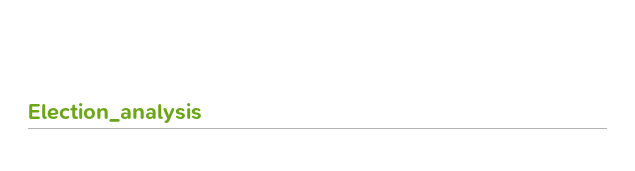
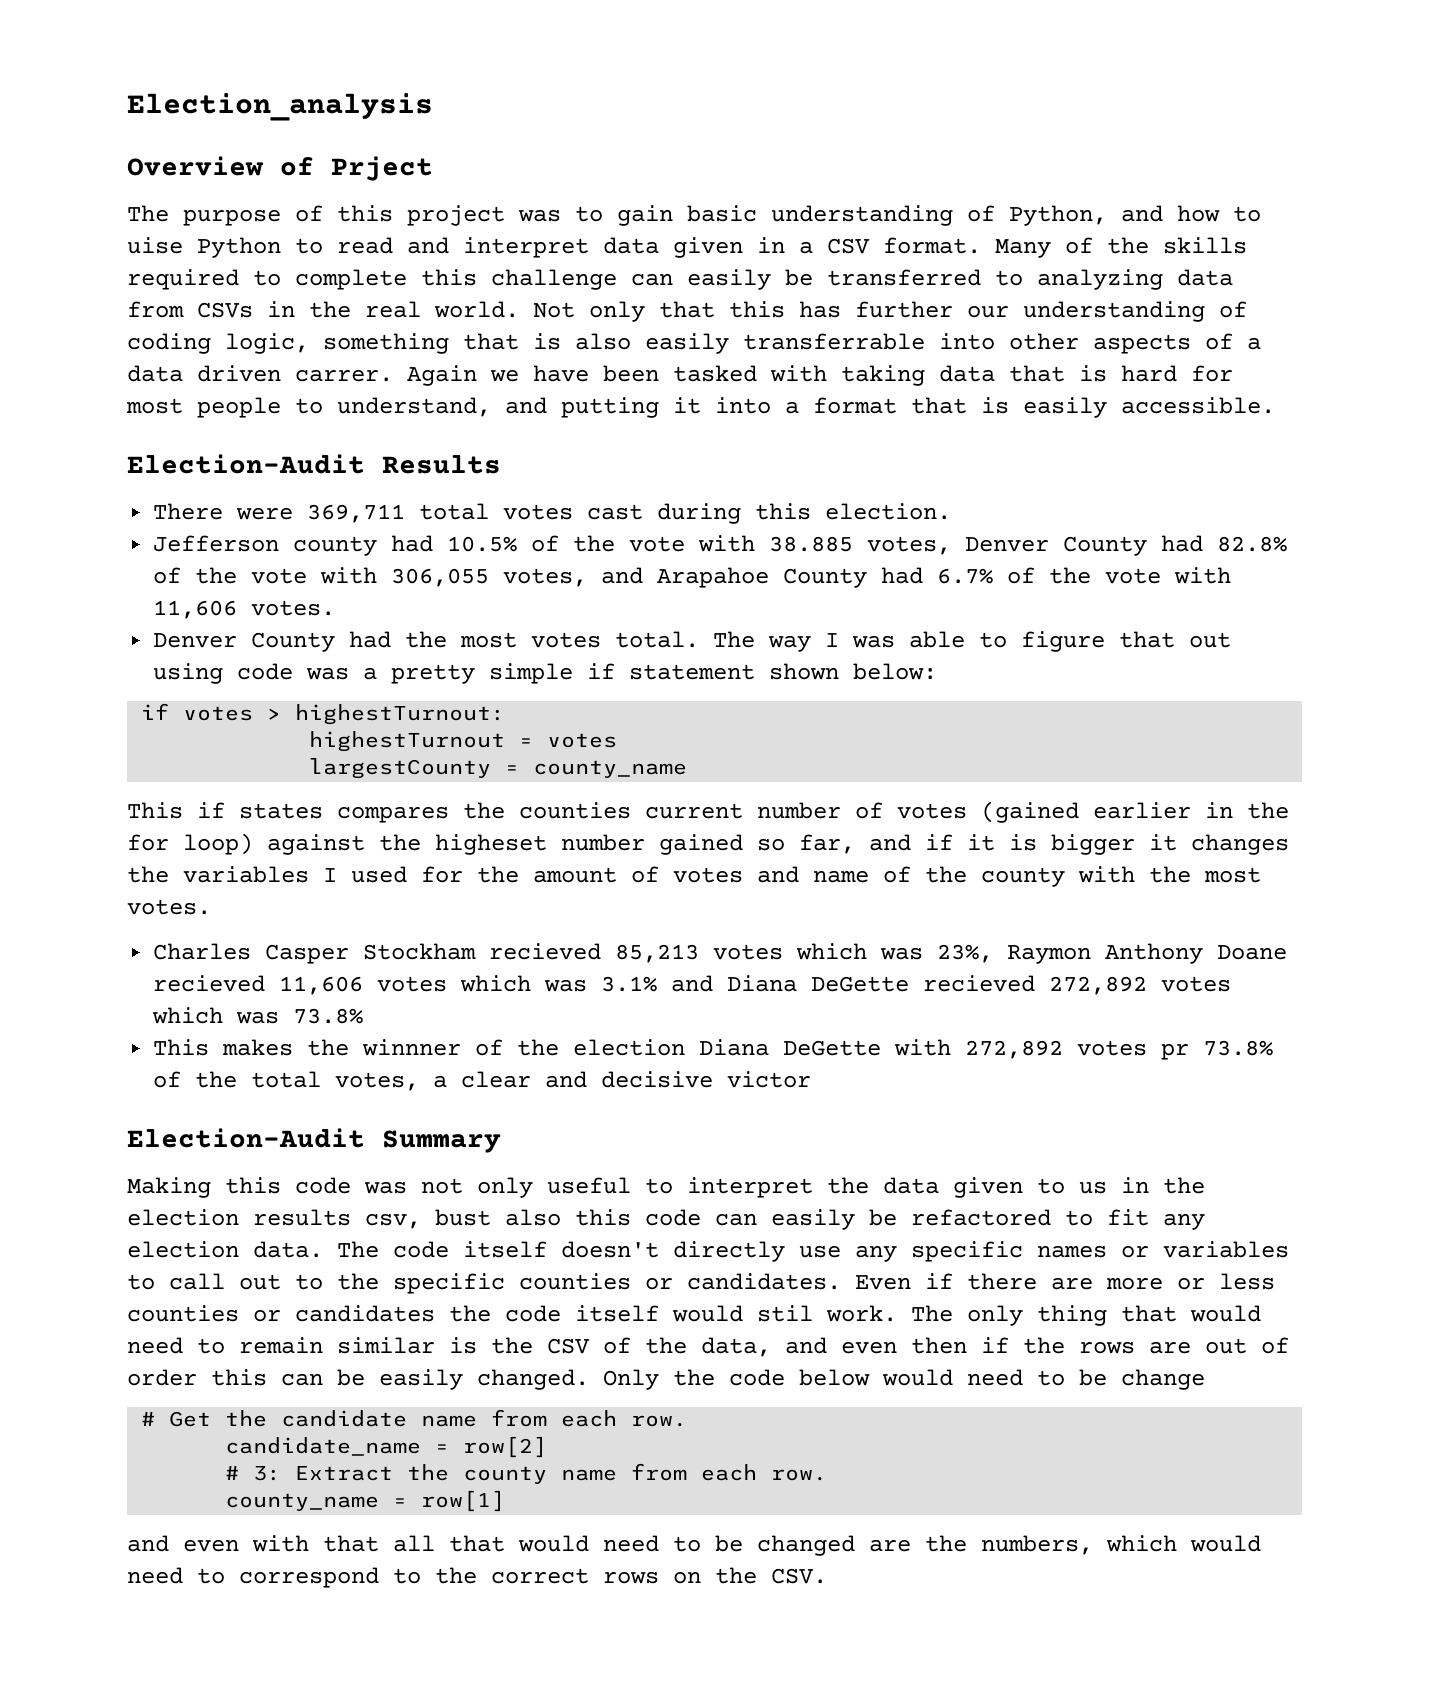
+ Overview of Prject
+ The purpose of this project was to gain basic understanding of Python, and how to uise Python to read and interpret data given in a CSV format. Many of the skills required to complete this challenge can easily be transferred to analyzing data from CSVs in the real world. Not only that this has further our understanding of coding logic, something that is also easily transferrable into other aspects of a data driven carrer. Again we have been tasked with taking data that is hard for most people to understand, and putting it into a format that is easily accessible.
+ Election-Audit Results
+ There were 369,711 total votes cast during this election.
+ Jefferson county had 10.5% of the vote with 38.885 votes, Denver County had 82.8% of the vote with 306,055 votes, and Arapahoe County had 6.7% of the vote with 11,606 votes.
+ Denver County had the most votes total. The way I was able to figure that out using code was a pretty simple if statement shown below:
+ if votes > highestTurnout:
+ highestTurnout = votes
+ largestCounty = county_name
+ This if states compares the counties current number of votes (gained earlier in the for loop) against the higheset number gained so far, and if it is bigger it changes the variables I used for the amount of votes and name of the county with the most votes.
+ Charles Casper Stockham recieved 85,213 votes which was 23%, Raymon Anthony Doane recieved 11,606 votes which was 3.1% and Diana DeGette recieved 272,892 votes which was 73.8%
+ This makes the winnner of the election Diana DeGette with 272,892 votes pr 73.8% of the total votes, a clear and decisive victor
+ Election-Audit Summary
+ Making this code was not only useful to interpret the data given to us in the election results csv, bust also this code can easily be refactored to fit any election data. The code itself doesn't directly use any specific names or variables to call out to the specific counties or candidates. Even if there are more or less counties or candidates the code itself would stil work. The only thing that would need to remain similar is the CSV of the data, and even then if the rows are out of order this can be easily changed. Only the code below would need to be change
+ # Get the candidate name from each row.
+ candidate_name = row[2]
+ # 3: Extract the county name from each row.
+ county_name = row[1]
+ and even with that all that would need to be changed are the numbers, which would need to correspond to the correct rows on the CSV.

